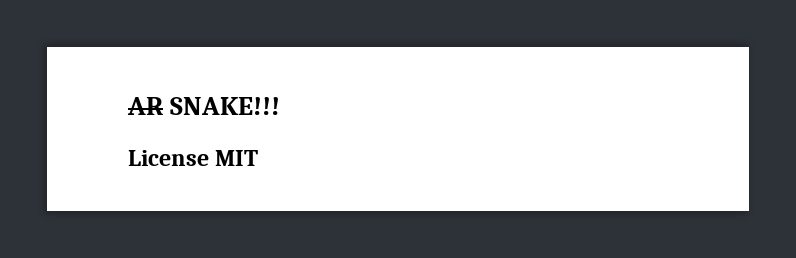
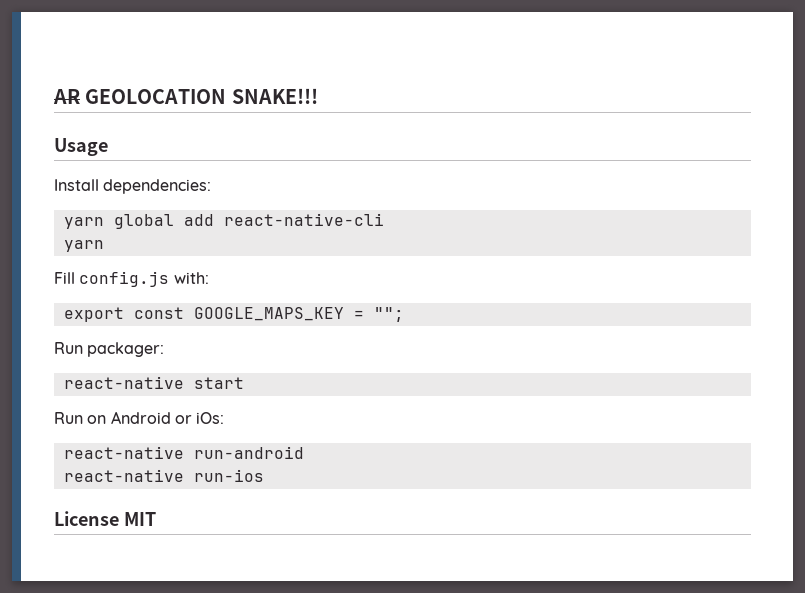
- AR SNAKE!!!
+ AR GEOLOCATION SNAKE!!!
+ Usage
+ Install dependencies:
+ yarn global add react-native-cli
+ yarn
+ Fill config.js with:
+ export const GOOGLE_MAPS_KEY = "";
+ Run packager:
+ react-native start
+ Run on Android or iOs:
+ react-native run-android
+ react-native run-ios

